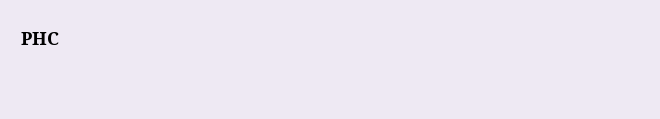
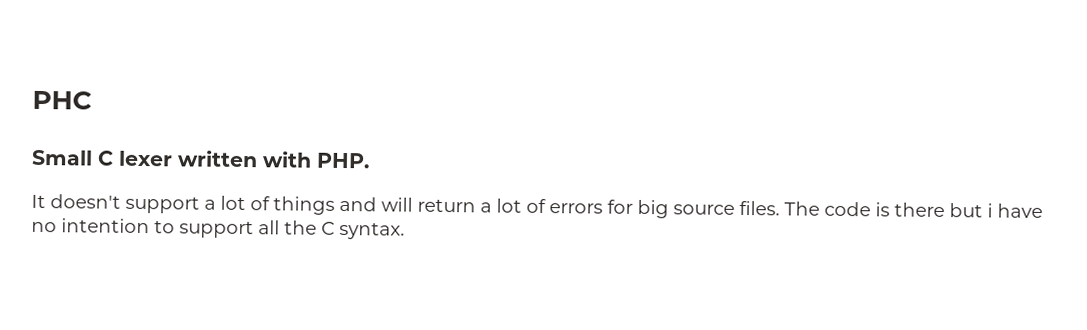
+ Small C lexer written with PHP.
+ It doesn't support a lot of things and will return a lot of errors for big source files. The code is there but i have no intention to support all the C syntax.

